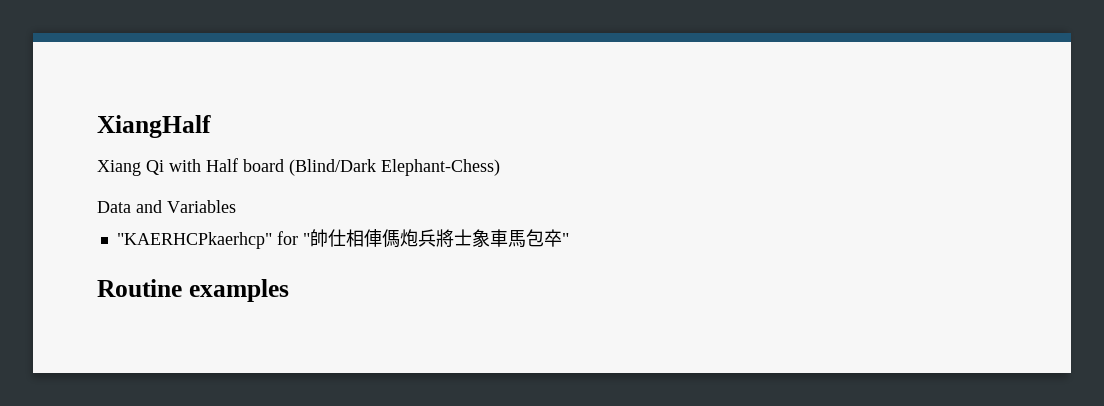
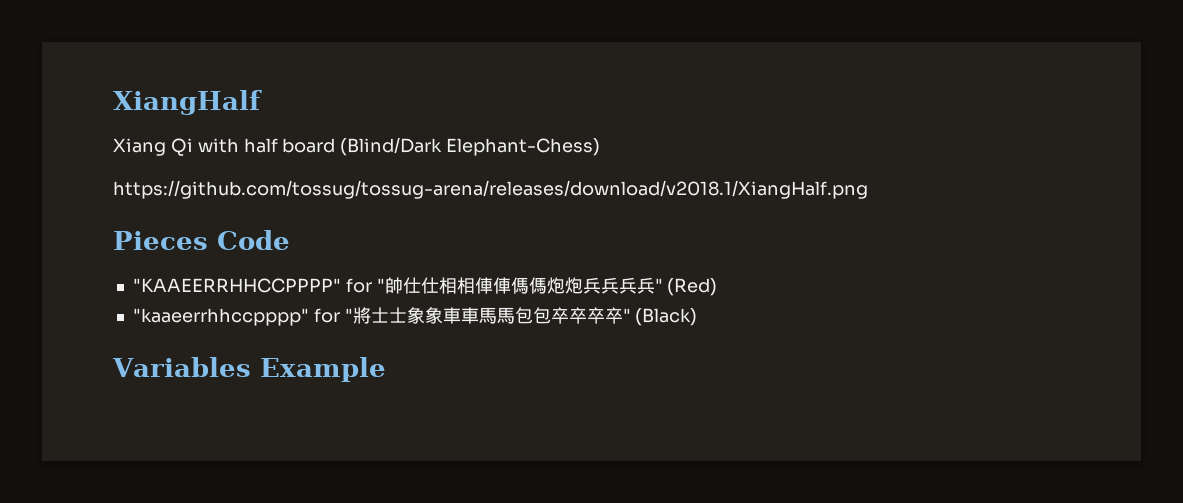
- Xiang Qi with Half board (Blind/Dark Elephant-Chess)
+ Xiang Qi with half board (Blind/Dark Elephant-Chess)
- Data and Variables
- "KAERHCPkaerhcp" for "帥仕相俥傌炮兵將士象車馬包卒"
- Routine examples
+ https://github.com/tossug/tossug-arena/releases/download/v2018.1/XiangHalf.png
+ Pieces Code
+ "KAAEERRHHCCPPPP" for "帥仕仕相相俥俥傌傌炮炮兵兵兵兵" (Red)
+ "kaaeerrhhccpppp" for "將士士象象車車馬馬包包卒卒卒卒" (Black)
+ Variables Example

